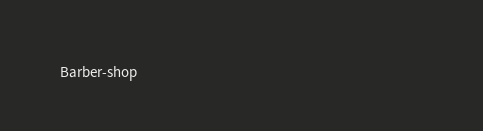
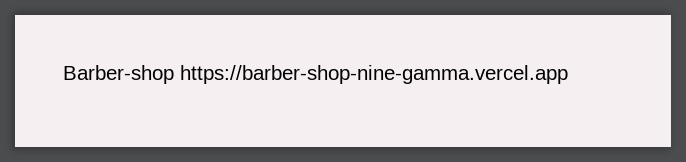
- Barber-shop
+ Barber-shop https://barber-shop-nine-gamma.vercel.app

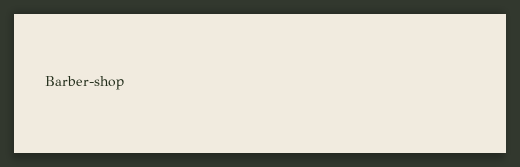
- Barber-shop https://barber-shop-nine-gamma.vercel.app
+ Barber-shop

